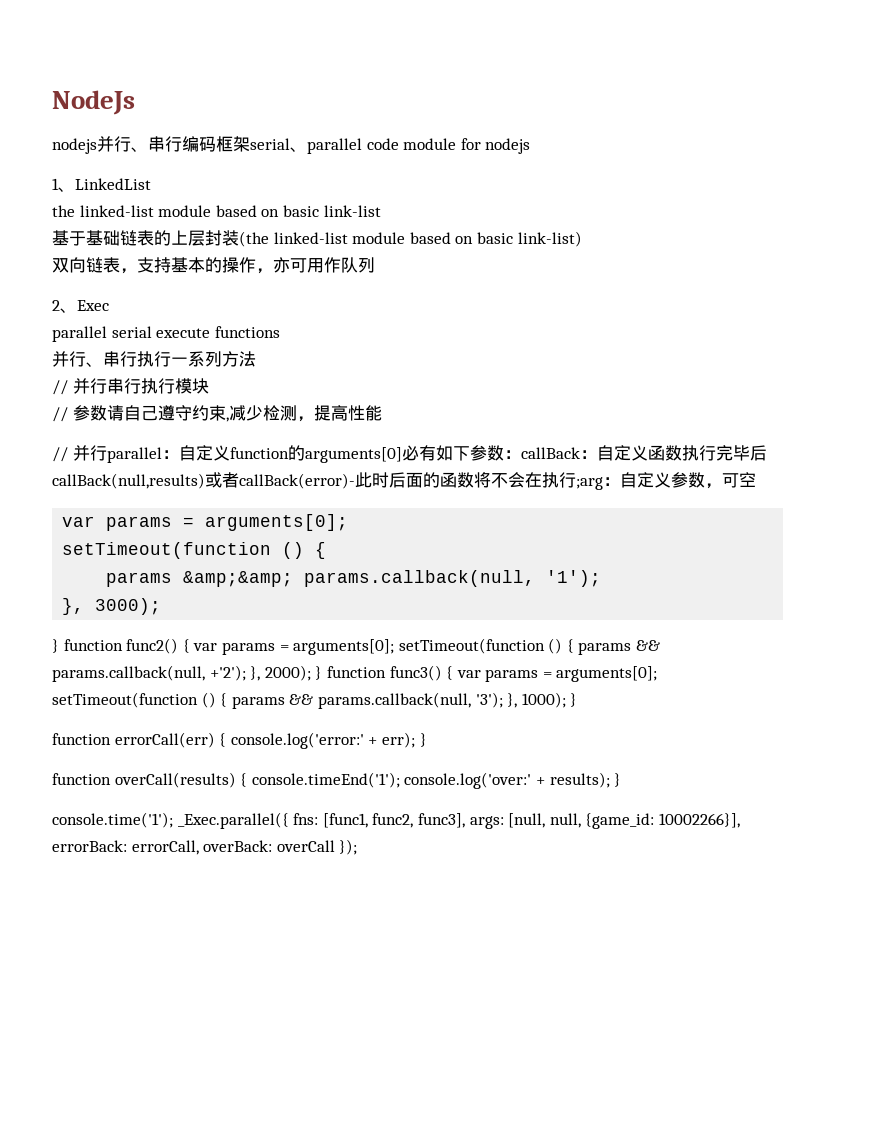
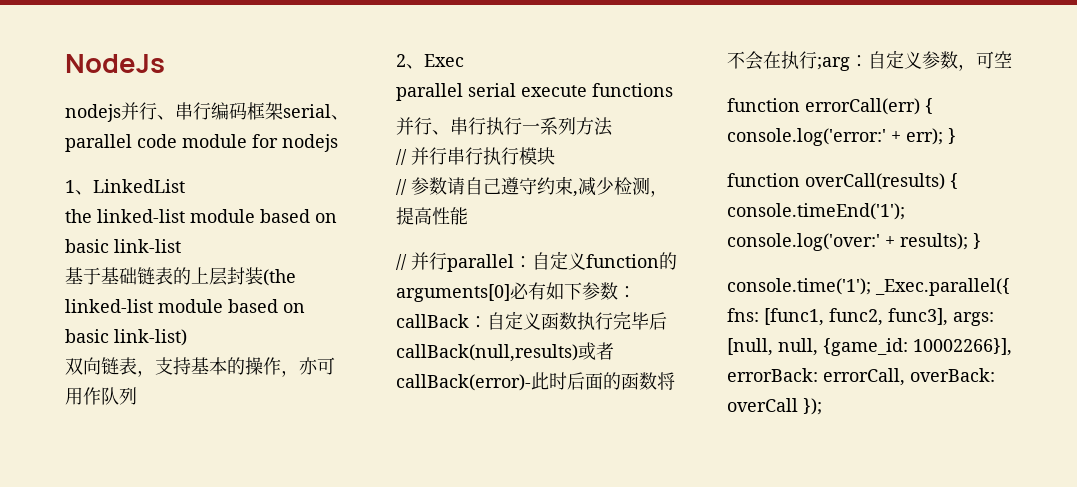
  // 并行parallel：自定义function的arguments[0]必有如下参数：callBack：自定义函数执行完毕后callBack(null,results)或者callBack(error)-此时后面的函数将不会在执行;arg：自定义参数，可空
- var params = arguments[0];
- setTimeout(function () {
- params &amp;&amp; params.callback(null, '1');
- }, 3000);
- } function func2() { var params = arguments[0]; setTimeout(function () { params && params.callback(null, +'2'); }, 2000); } function func3() { var params = arguments[0]; setTimeout(function () { params && params.callback(null, '3'); }, 1000); }

